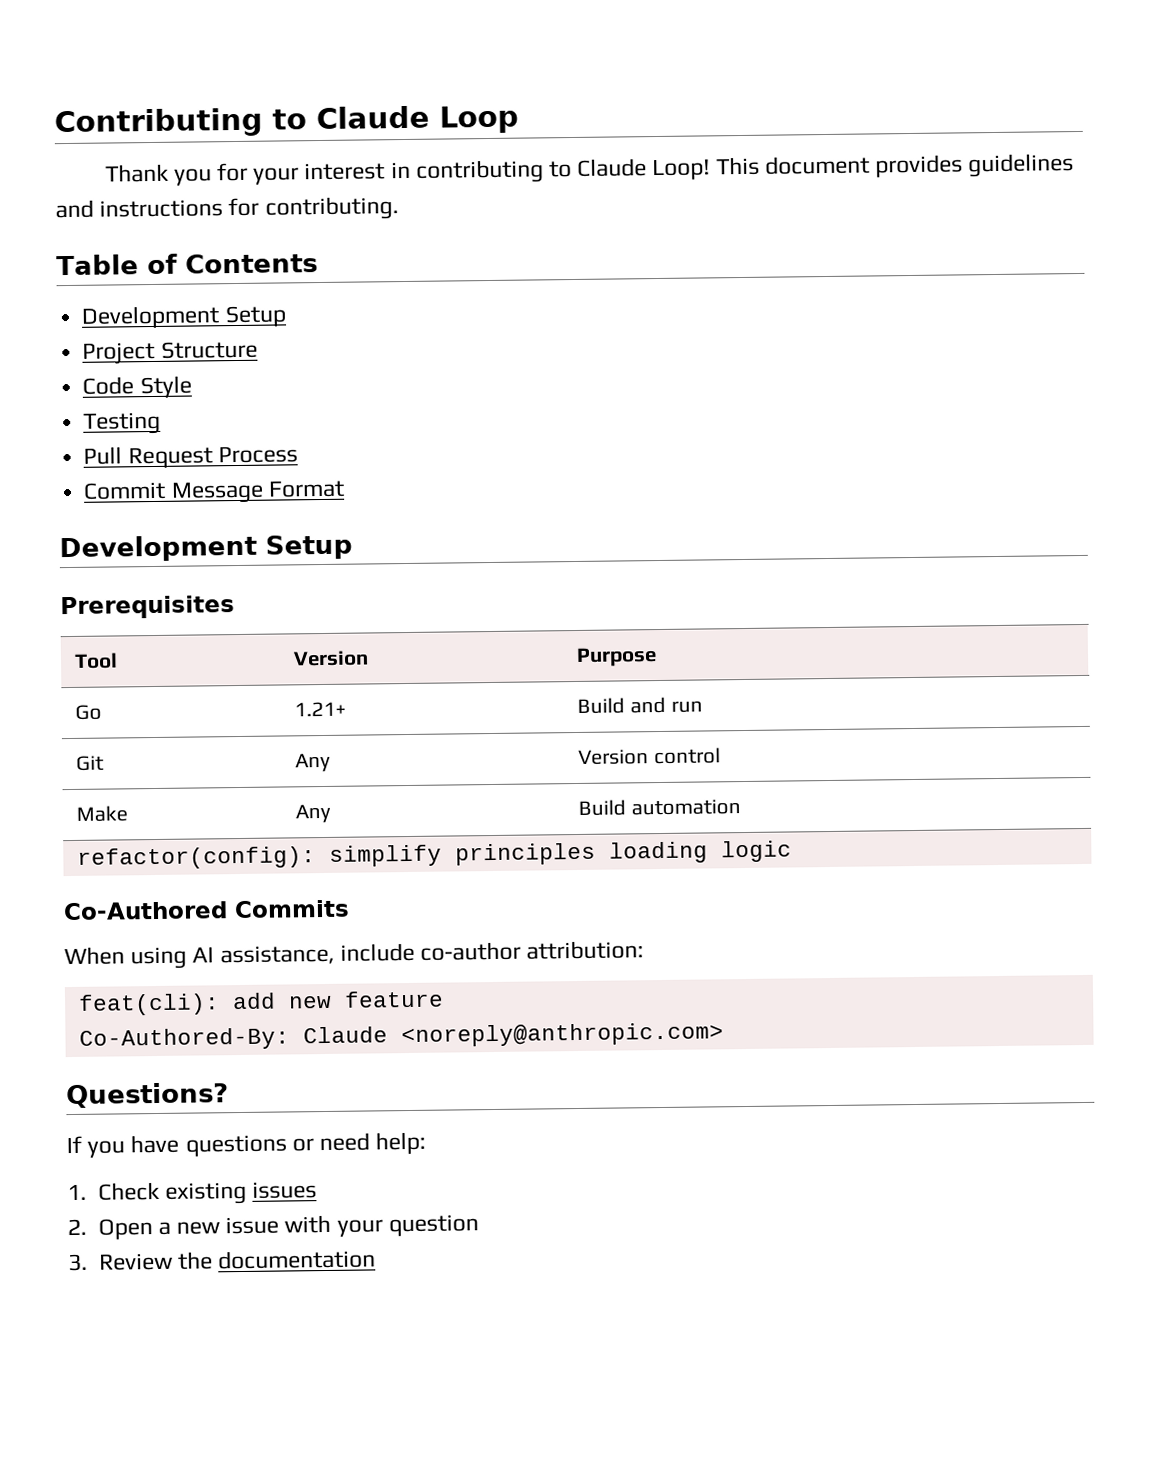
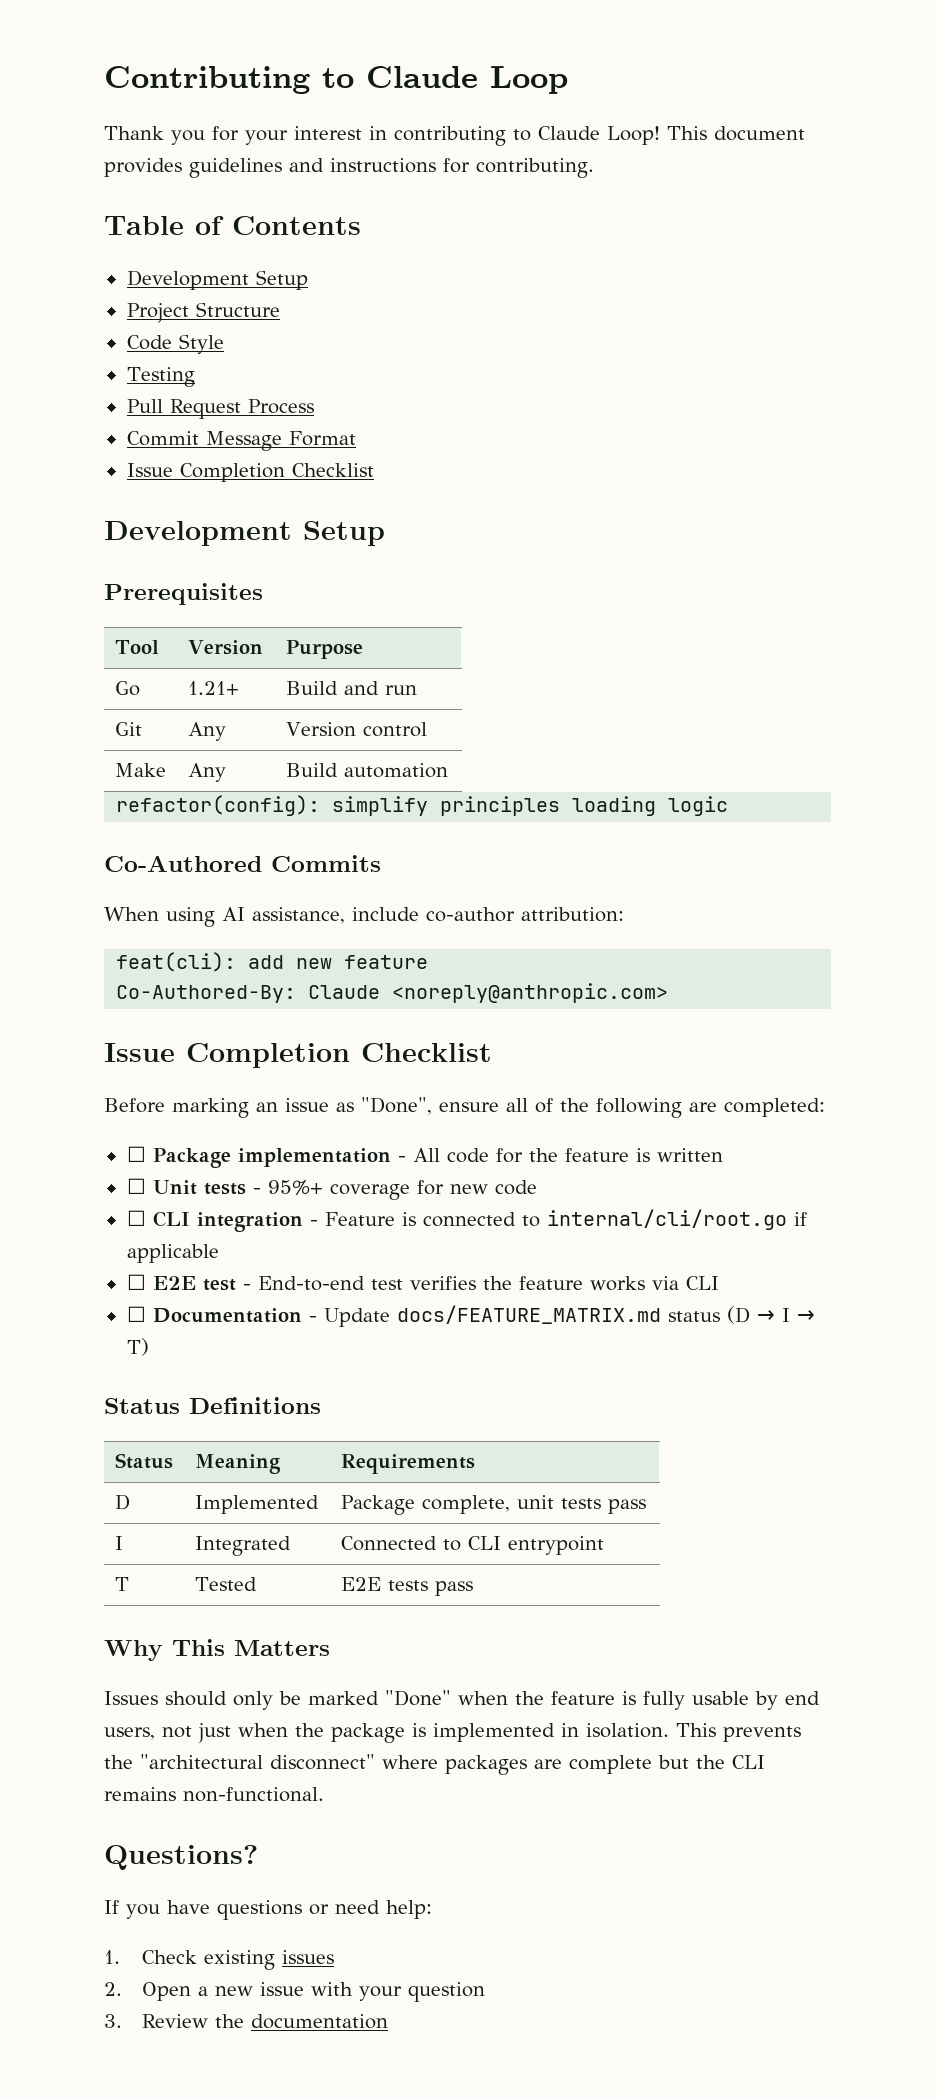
  Commit Message Format
+ Issue Completion Checklist
  Co-Authored-By: Claude <noreply@anthropic.com>
+ Issue Completion Checklist
+ Before marking an issue as "Done", ensure all of the following are completed:
+ ☐ Package implementation - All code for the feature is written
+ ☐ Unit tests - 95%+ coverage for new code
+ ☐ CLI integration - Feature is connected to internal/cli/root.go if applicable
+ ☐ E2E test - End-to-end test verifies the feature works via CLI
+ ☐ Documentation - Update docs/FEATURE_MATRIX.md status (D → I → T)
+ Status Definitions
+ Status | Meaning | Requirements
+ D | Implemented | Package complete, unit tests pass
+ I | Integrated | Connected to CLI entrypoint
+ T | Tested | E2E tests pass
+ Why This Matters
+ Issues should only be marked "Done" when the feature is fully usable by end users, not just when the package is implemented in isolation. This prevents the "architectural disconnect" where packages are complete but the CLI remains non-functional.

